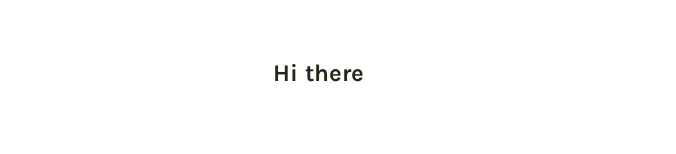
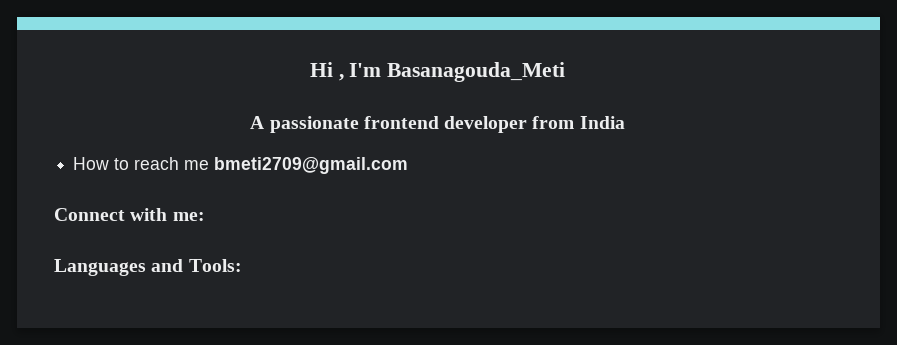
- Hi there
+ Hi , I'm Basanagouda_Meti
+ A passionate frontend developer from India
+ How to reach me bmeti2709@gmail.com
+ Connect with me:
+ Languages and Tools:

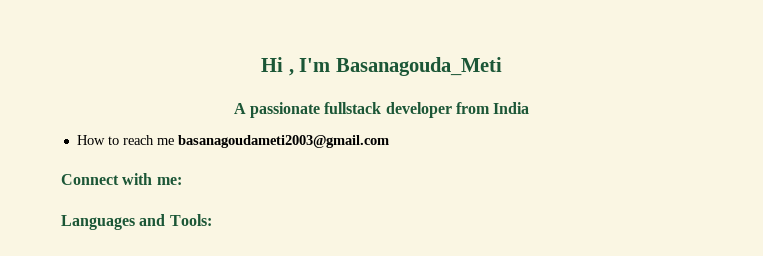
- A passionate frontend developer from India
+ A passionate fullstack developer from India
- How to reach me bmeti2709@gmail.com
+ How to reach me basanagoudameti2003@gmail.com

